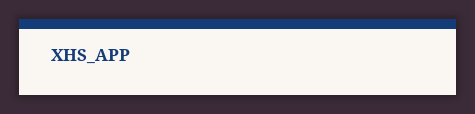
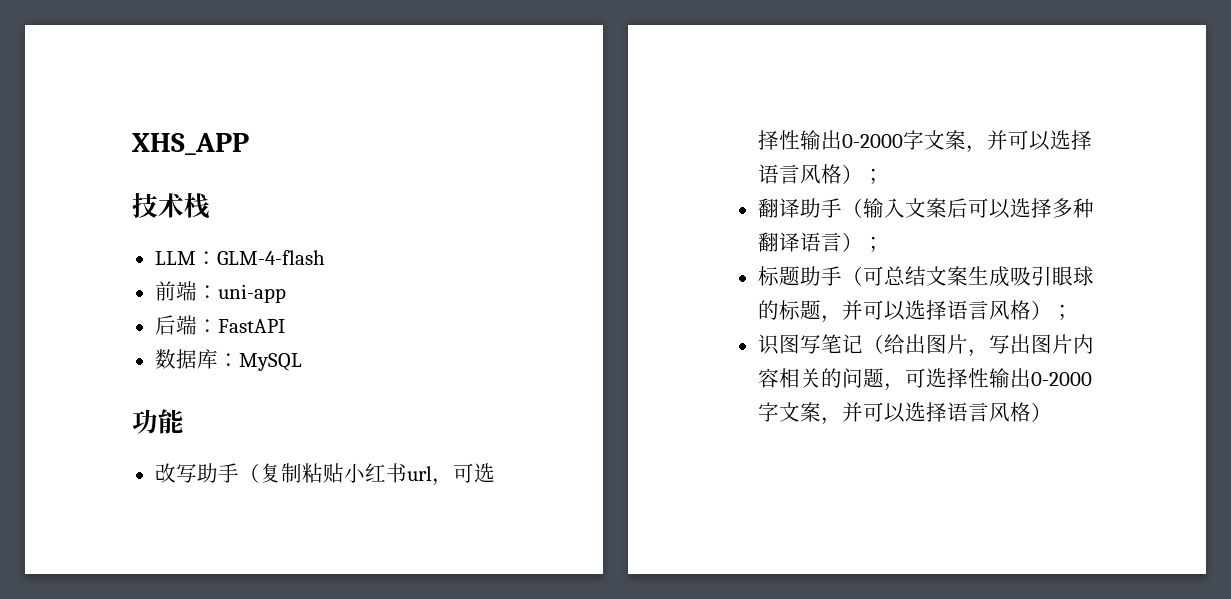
+ 技术栈
+ LLM：GLM-4-flash
+ 前端：uni-app
+ 后端：FastAPI
+ 数据库：MySQL
+ 功能
+ 改写助手（复制粘贴小红书url，可选择性输出0-2000字文案，并可以选择语言风格）；
+ 翻译助手（输入文案后可以选择多种翻译语言）；
+ 标题助手（可总结文案生成吸引眼球的标题，并可以选择语言风格）；
+ 识图写笔记（给出图片，写出图片内容相关的问题，可选择性输出0-2000字文案，并可以选择语言风格）

